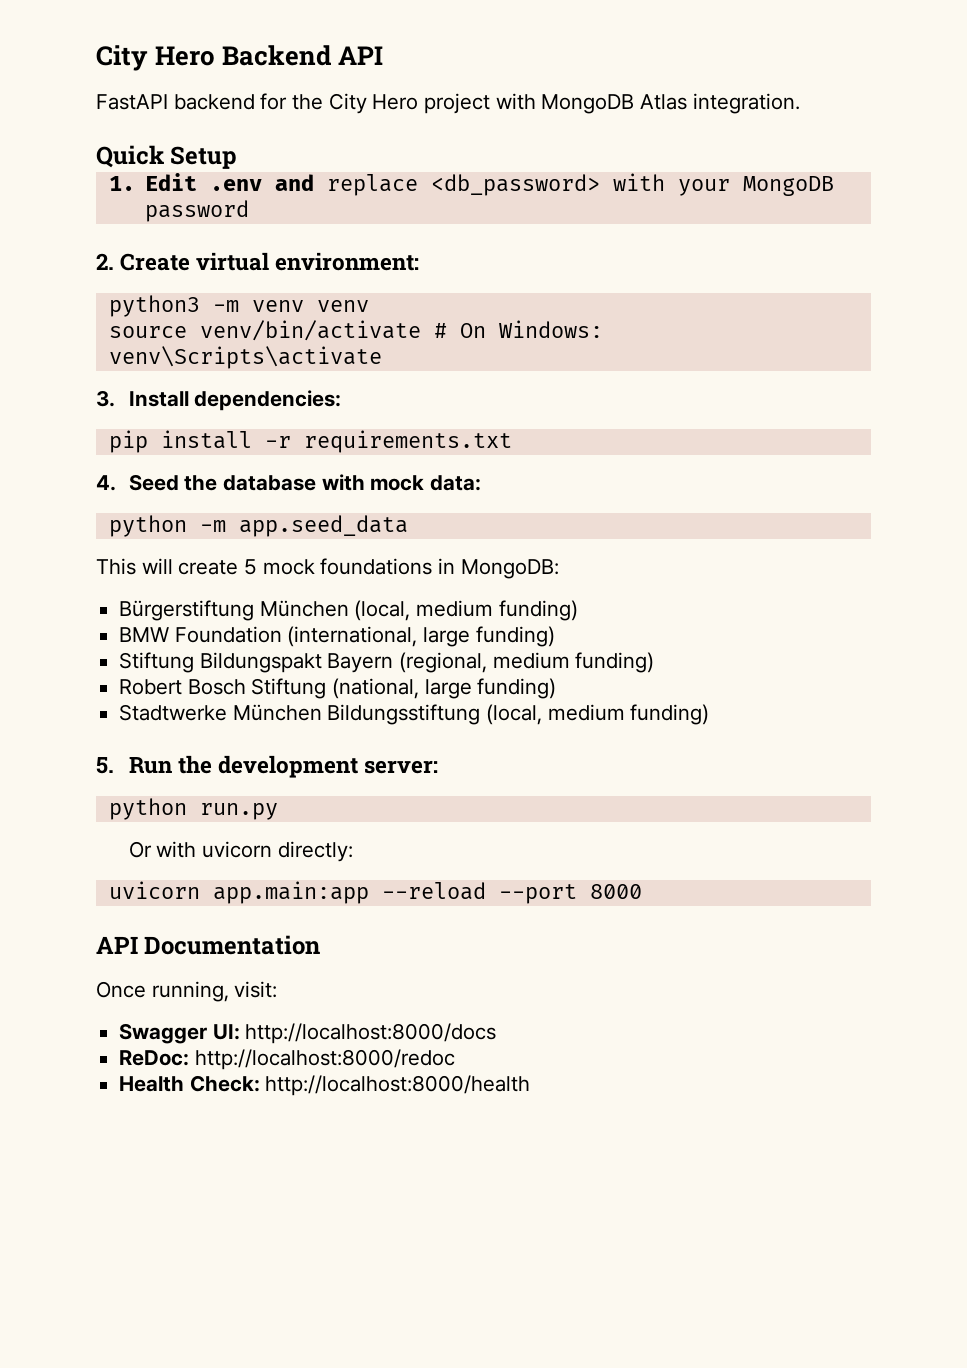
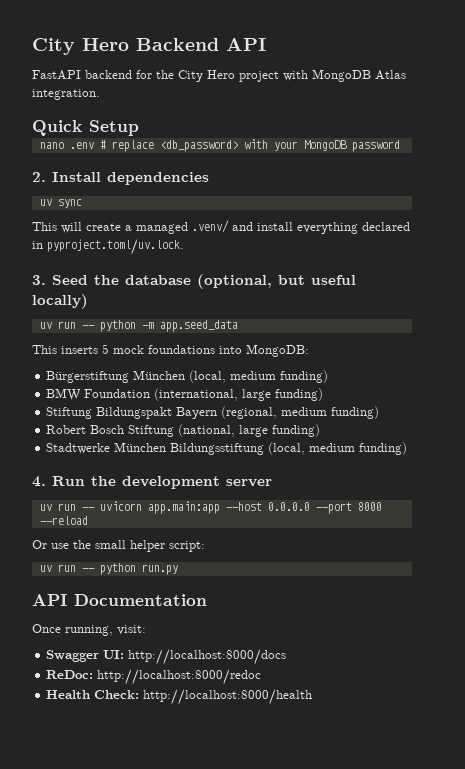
- 1. Edit .env and replace <db_password> with your MongoDB password
+ nano .env # replace <db_password> with your MongoDB password
- 2. Create virtual environment:
- python3 -m venv venv
- source venv/bin/activate # On Windows: venv\Scripts\activate
- 3. Install dependencies:
- pip install -r requirements.txt
- 4. Seed the database with mock data:
- python -m app.seed_data
+ 2. Install dependencies
+ uv sync
+ This will create a managed .venv/ and install everything declared in pyproject.toml/uv.lock.
+ 3. Seed the database (optional, but useful locally)
+ uv run -- python -m app.seed_data
- This will create 5 mock foundations in MongoDB:
+ This inserts 5 mock foundations into MongoDB:
- 5. Run the development server:
- python run.py
- Or with uvicorn directly:
- uvicorn app.main:app --reload --port 8000
+ 4. Run the development server
+ uv run -- uvicorn app.main:app --host 0.0.0.0 --port 8000 --reload
+ Or use the small helper script:
+ uv run -- python run.py

